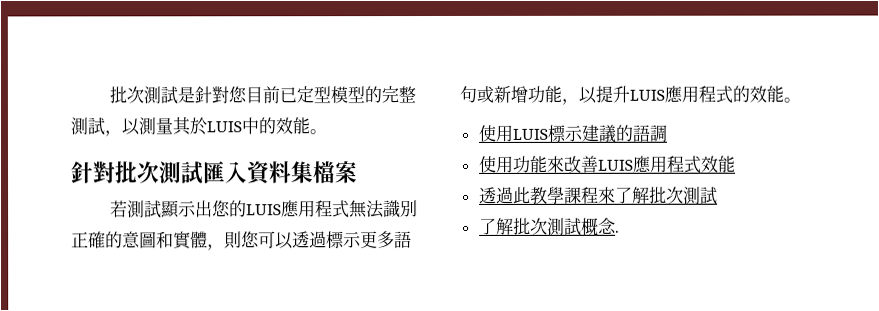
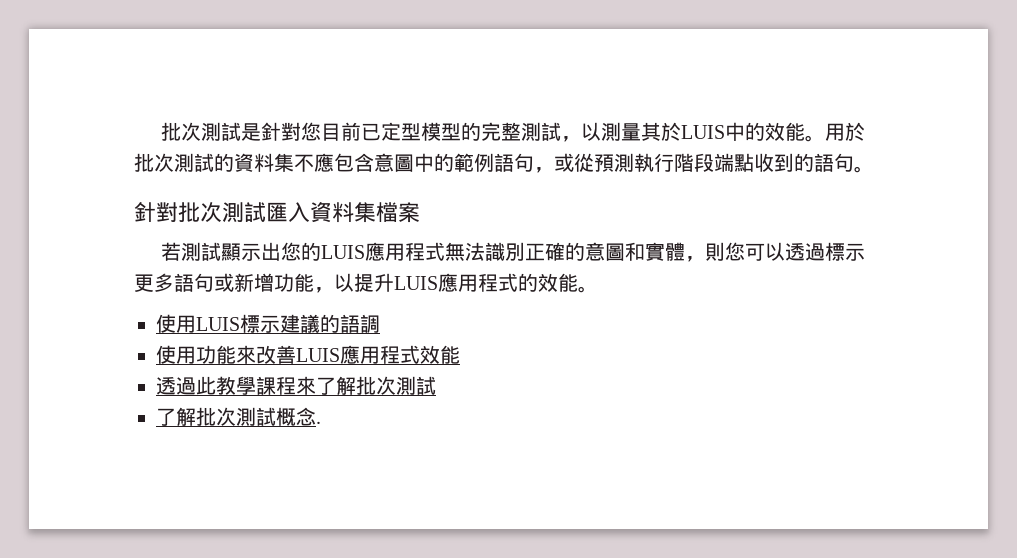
+ 用於批次測試的資料集不應包含意圖中的範例語句，或從預測執行階段端點收到的語句。

